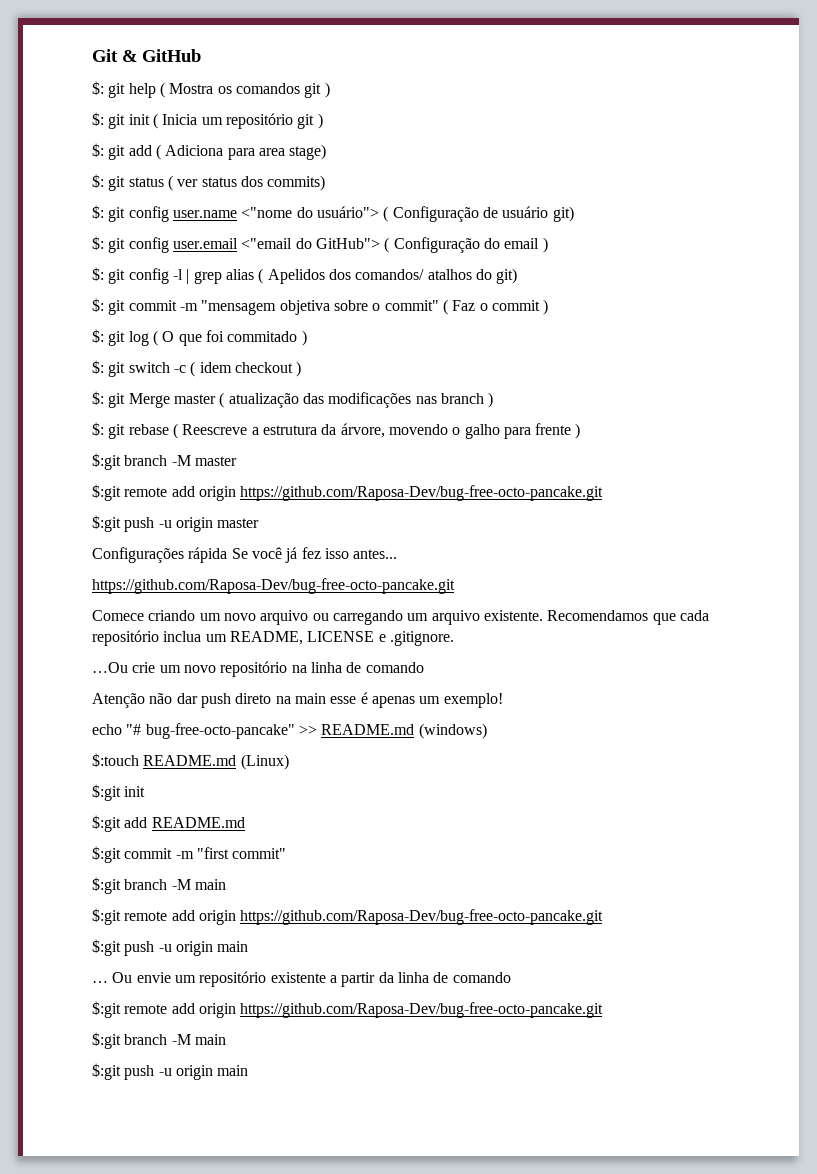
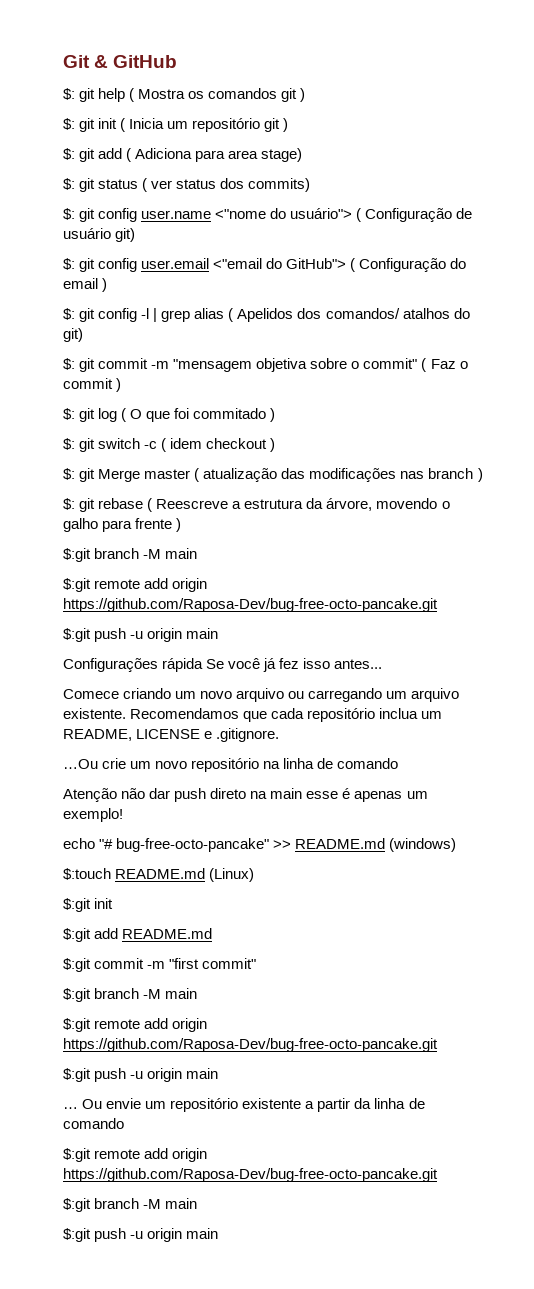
  $: git rebase ( Reescreve a estrutura da árvore, movendo o galho para frente )
- $:git branch -M master
+ $:git branch -M main
  $:git remote add origin https://github.com/Raposa-Dev/bug-free-octo-pancake.git
- $:git push -u origin master
+ $:git push -u origin main
  Configurações rápida Se você já fez isso antes...
- https://github.com/Raposa-Dev/bug-free-octo-pancake.git

